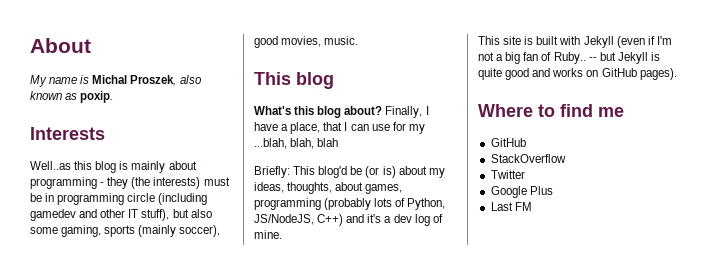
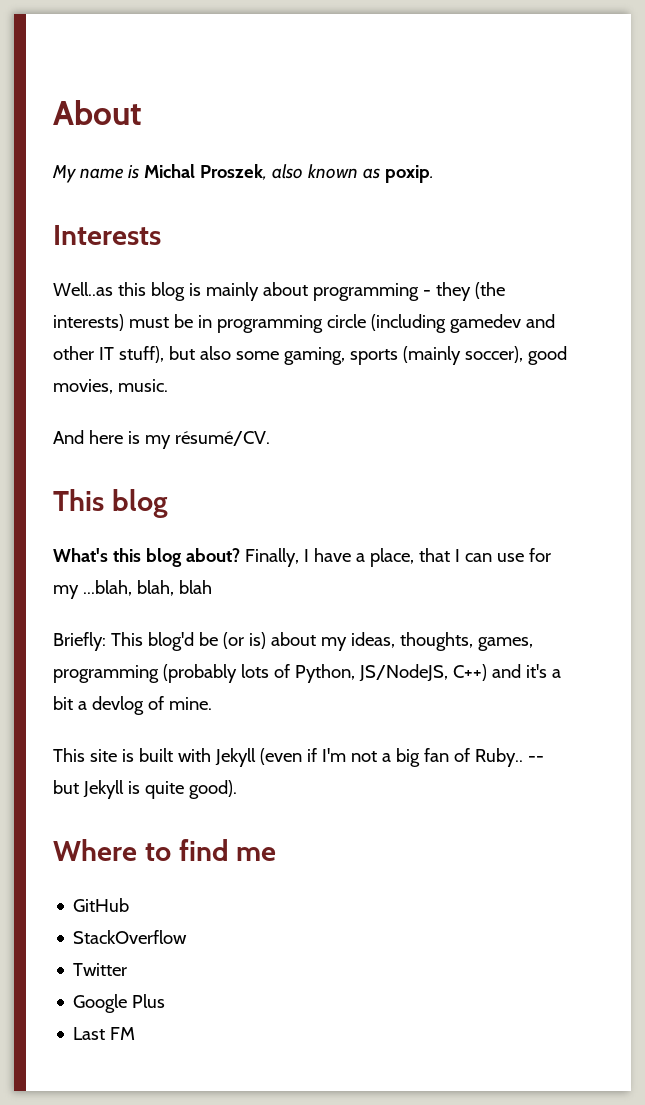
+ And here is my résumé/CV.
- Briefly: This blog'd be (or is) about my ideas, thoughts, about games, programming (probably lots of Python, JS/NodeJS, C++) and it's a dev log of mine.
+ Briefly: This blog'd be (or is) about my ideas, thoughts, games, programming (probably lots of Python, JS/NodeJS, C++) and it's a bit a devlog of mine.
- -- but Jekyll is quite good and works on GitHub pages).
+ -- but Jekyll is quite good).

